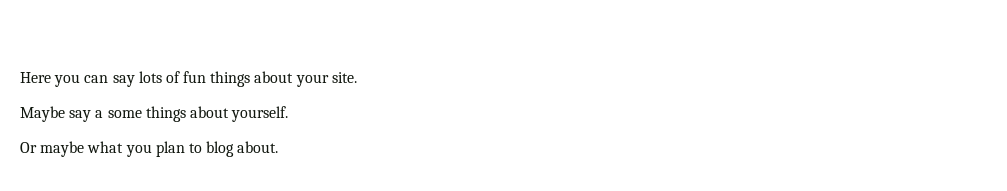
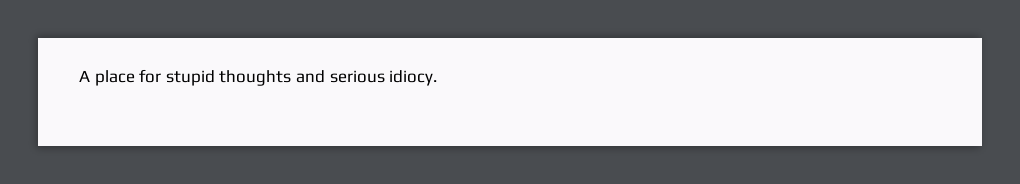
- Here you can say lots of fun things about your site.
- Maybe say a some things about yourself.
- Or maybe what you plan to blog about.
+ A place for stupid thoughts and serious idiocy.

